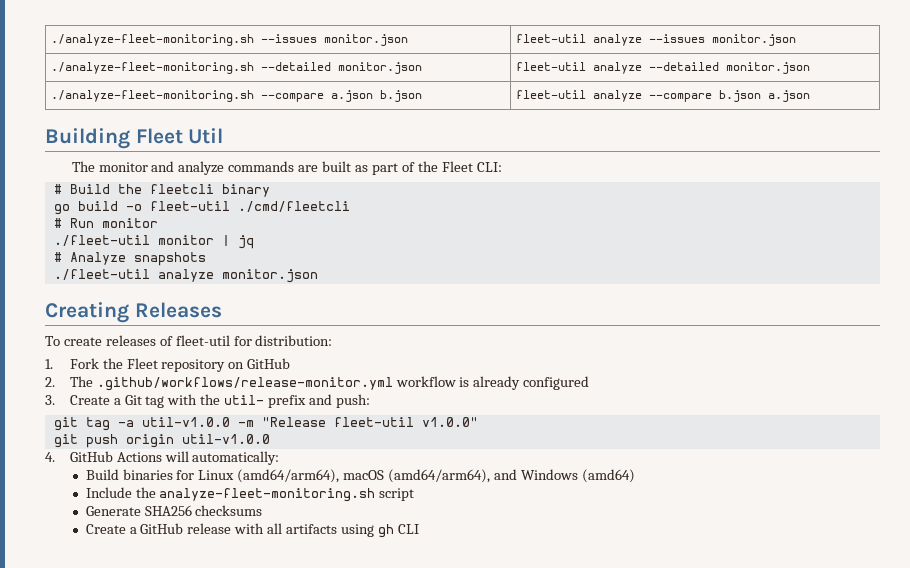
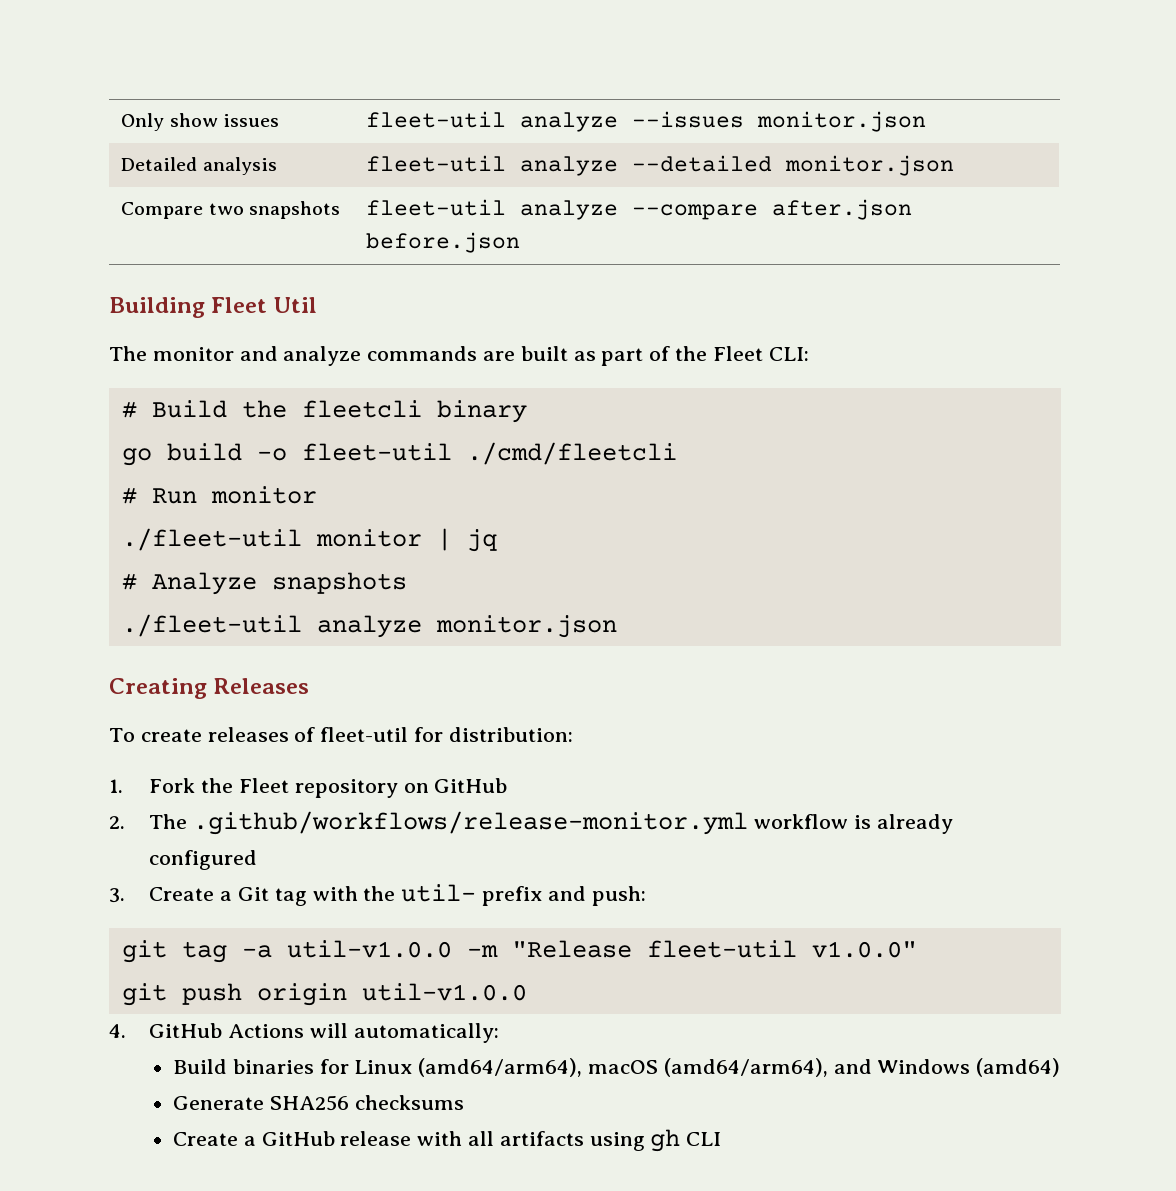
- ./analyze-fleet-monitoring.sh --issues monitor.json | fleet-util analyze --issues monitor.json
+ Only show issues | fleet-util analyze --issues monitor.json
- ./analyze-fleet-monitoring.sh --detailed monitor.json | fleet-util analyze --detailed monitor.json
+ Detailed analysis | fleet-util analyze --detailed monitor.json
- ./analyze-fleet-monitoring.sh --compare a.json b.json | fleet-util analyze --compare b.json a.json
+ Compare two snapshots | fleet-util analyze --compare after.json before.json
- Include the analyze-fleet-monitoring.sh script

